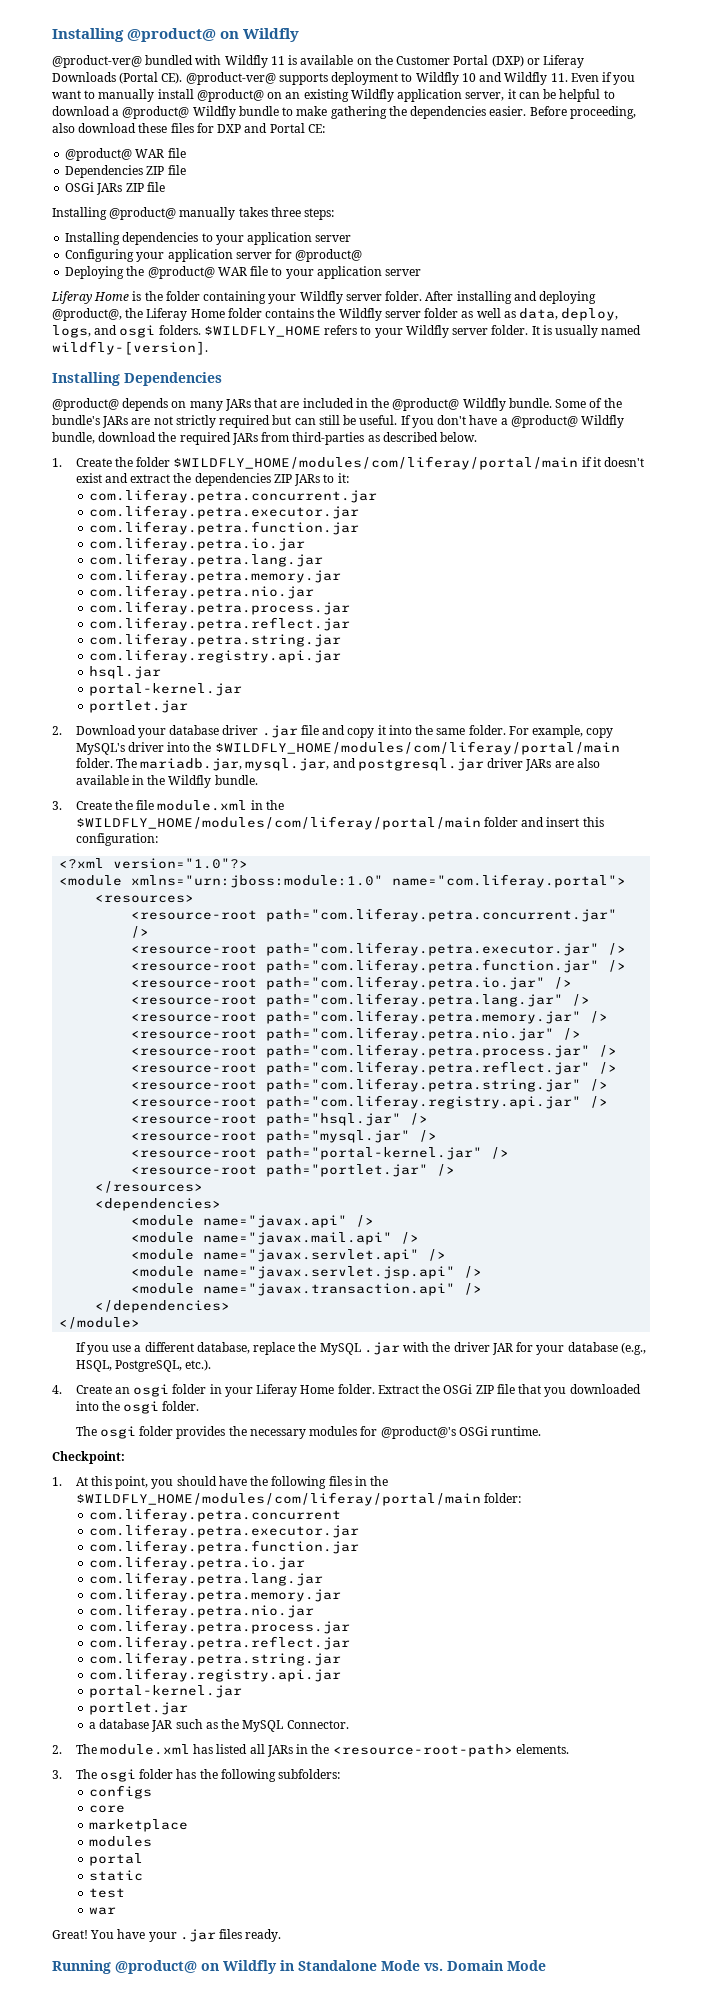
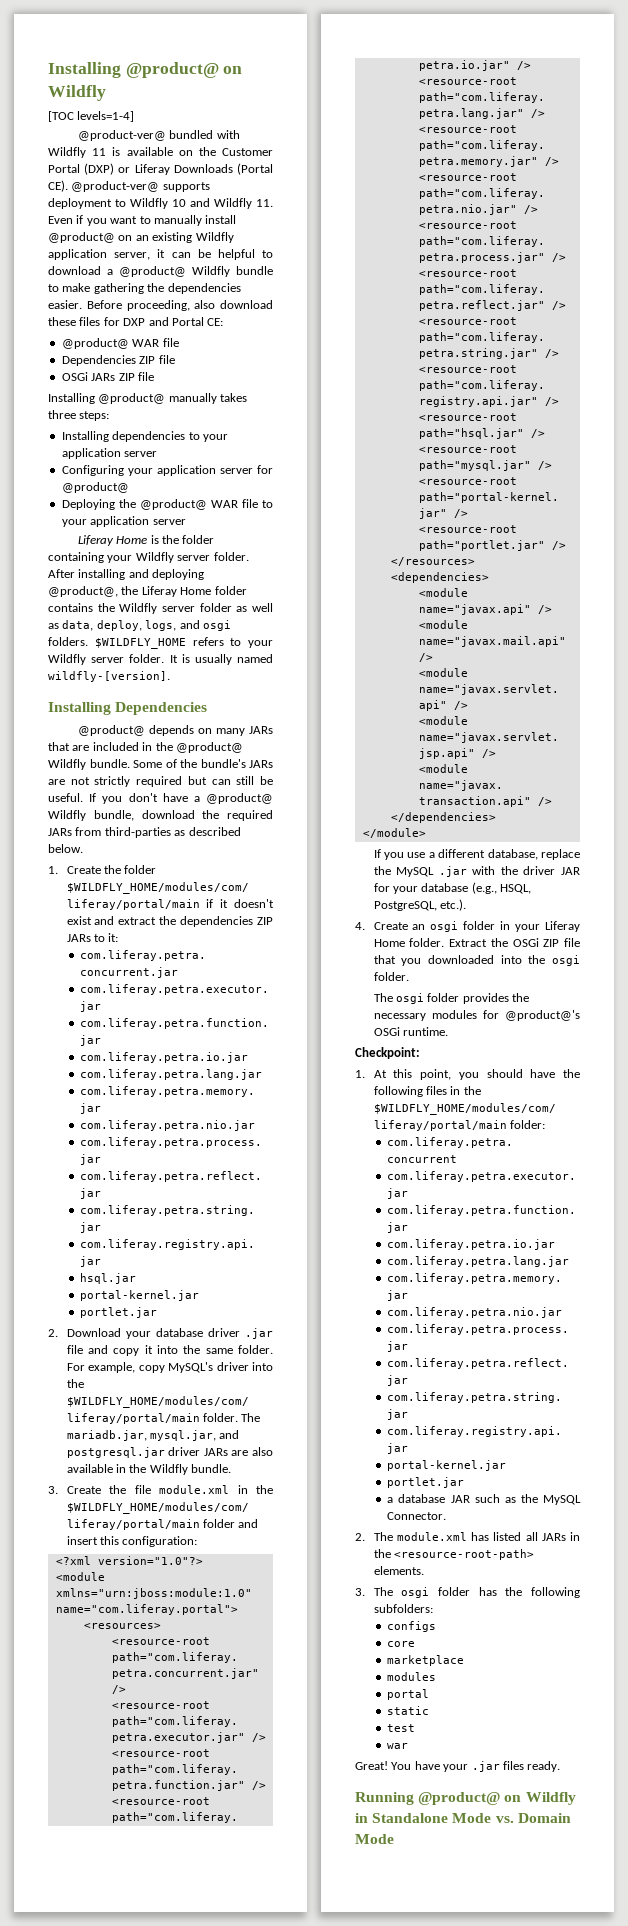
+ [TOC levels=1-4]

